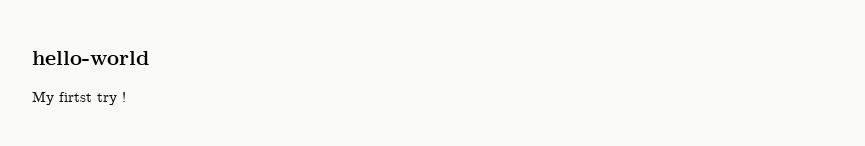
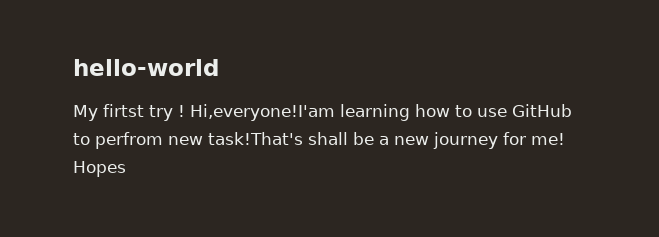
+ Hi,everyone!I'am learning how to use GitHub to perfrom new task!That's shall be a new journey for me! Hopes

